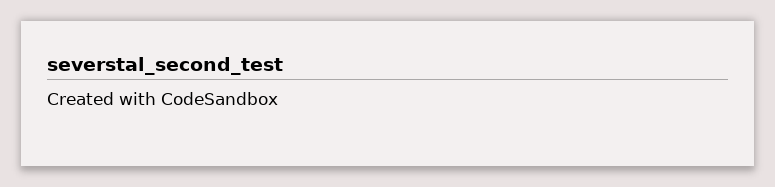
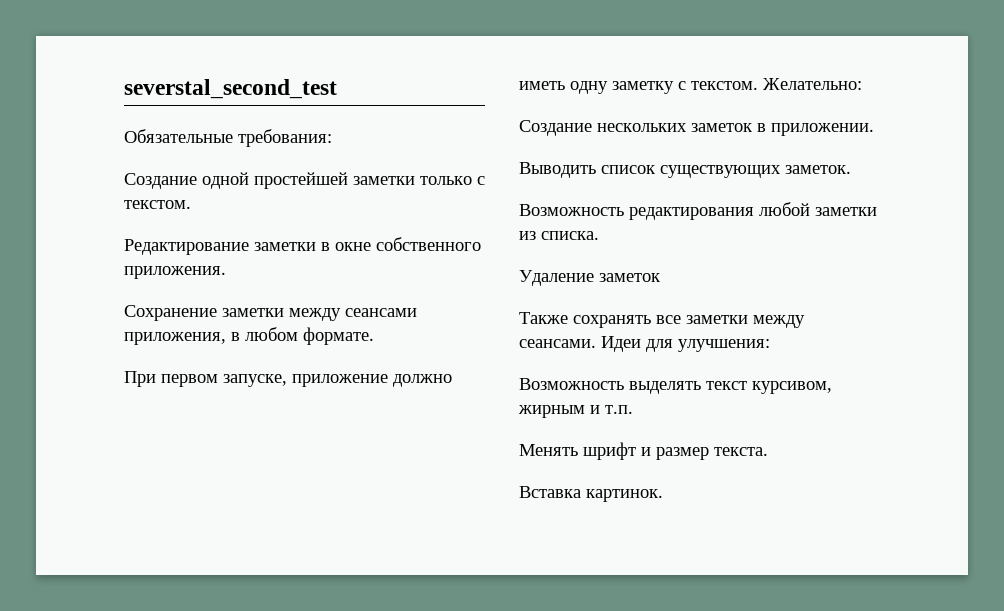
- Created with CodeSandbox
+ Обязательные требования:
+ Создание одной простейшей заметки только с текстом.
+ Редактирование заметки в окне собственного приложения.
+ Сохранение заметки между сеансами приложения, в любом формате.
+ При первом запуске, приложение должно иметь одну заметку с текстом. Желательно:
+ Создание нескольких заметок в приложении.
+ Выводить список существующих заметок.
+ Возможность редактирования любой заметки из списка.
+ Удаление заметок
+ Также сохранять все заметки между сеансами. Идеи для улучшения:
+ Возможность выделять текст курсивом, жирным и т.п.
+ Менять шрифт и размер текста.
+ Вставка картинок.

